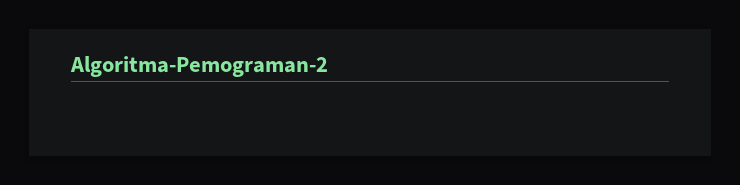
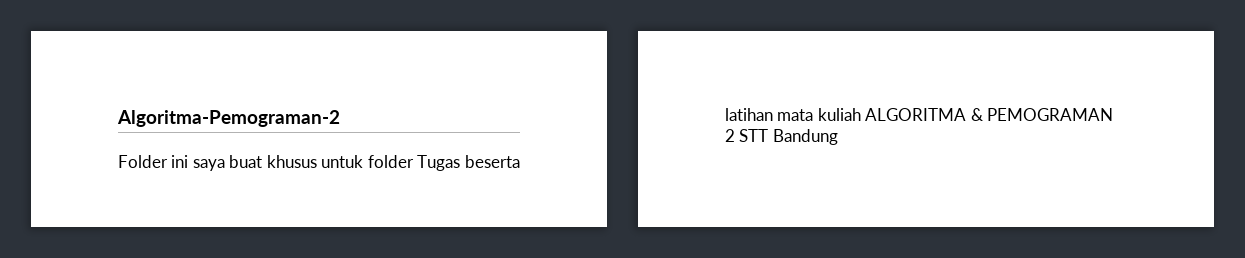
+ Folder ini saya buat khusus untuk folder Tugas beserta latihan mata kuliah ALGORITMA & PEMOGRAMAN 2 STT Bandung

